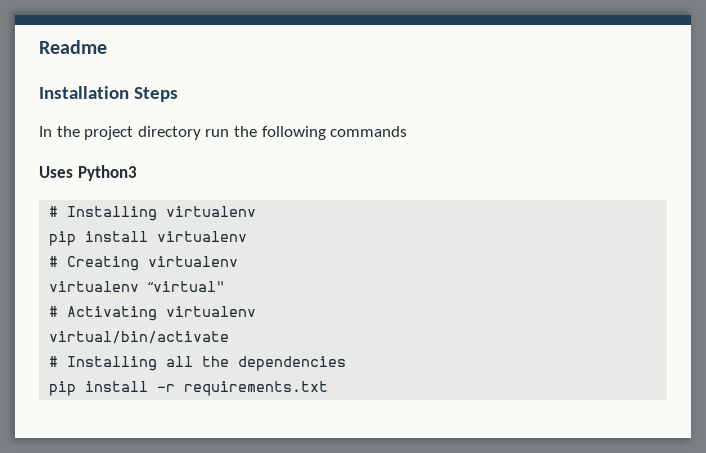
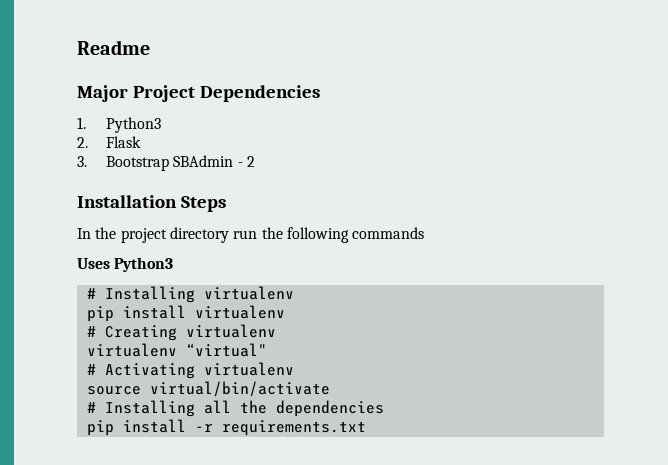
+ Major Project Dependencies
+ 1. Python3
+ 2. Flask
+ 3. Bootstrap SBAdmin - 2
- virtual/bin/activate
+ source virtual/bin/activate

